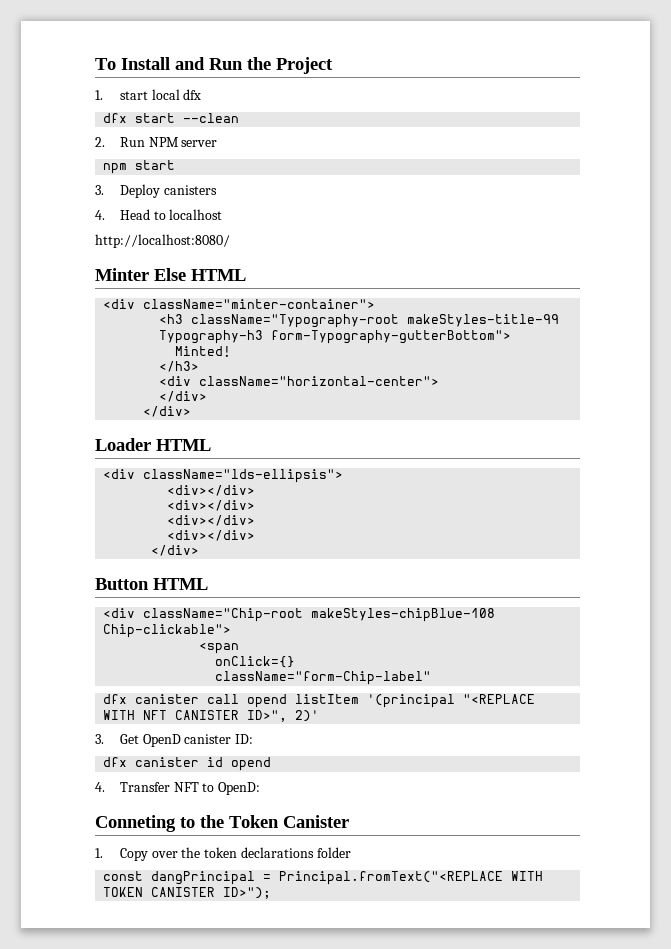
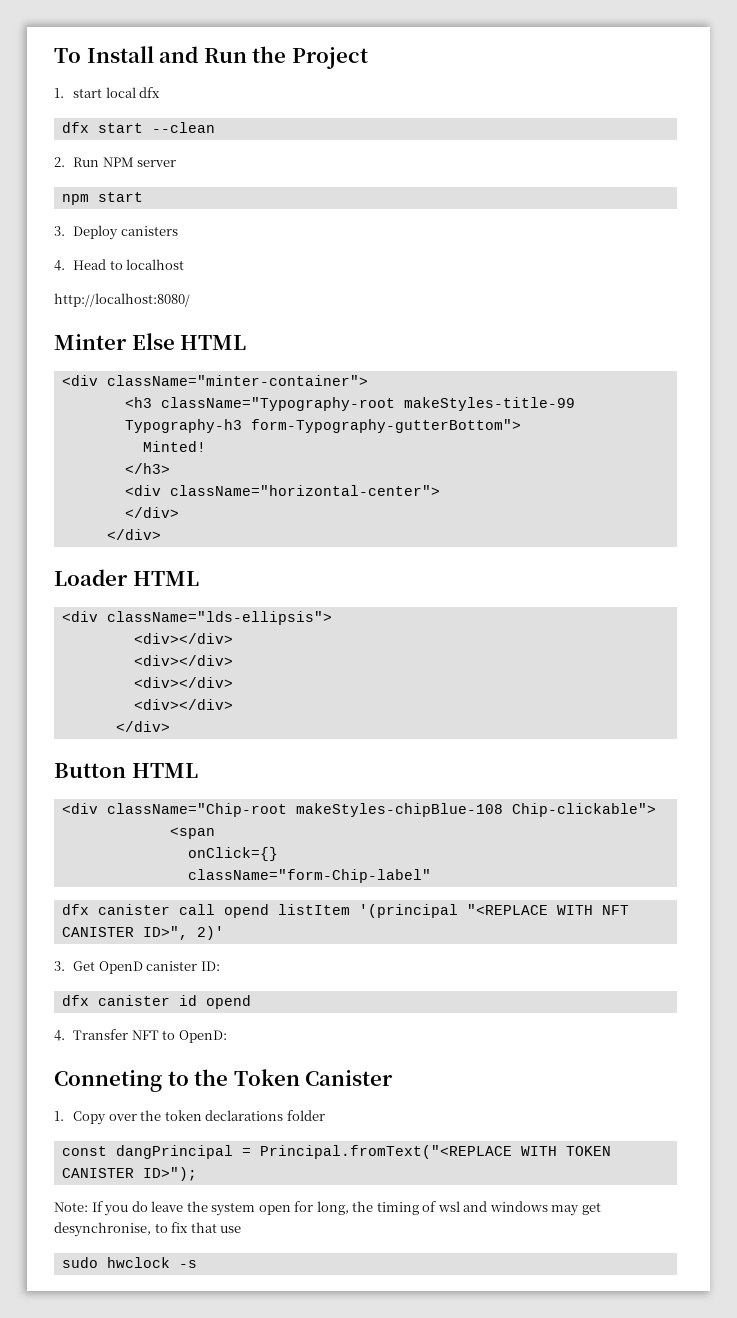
+ Note: If you do leave the system open for long, the timing of wsl and windows may get desynchronise, to fix that use
+ sudo hwclock -s

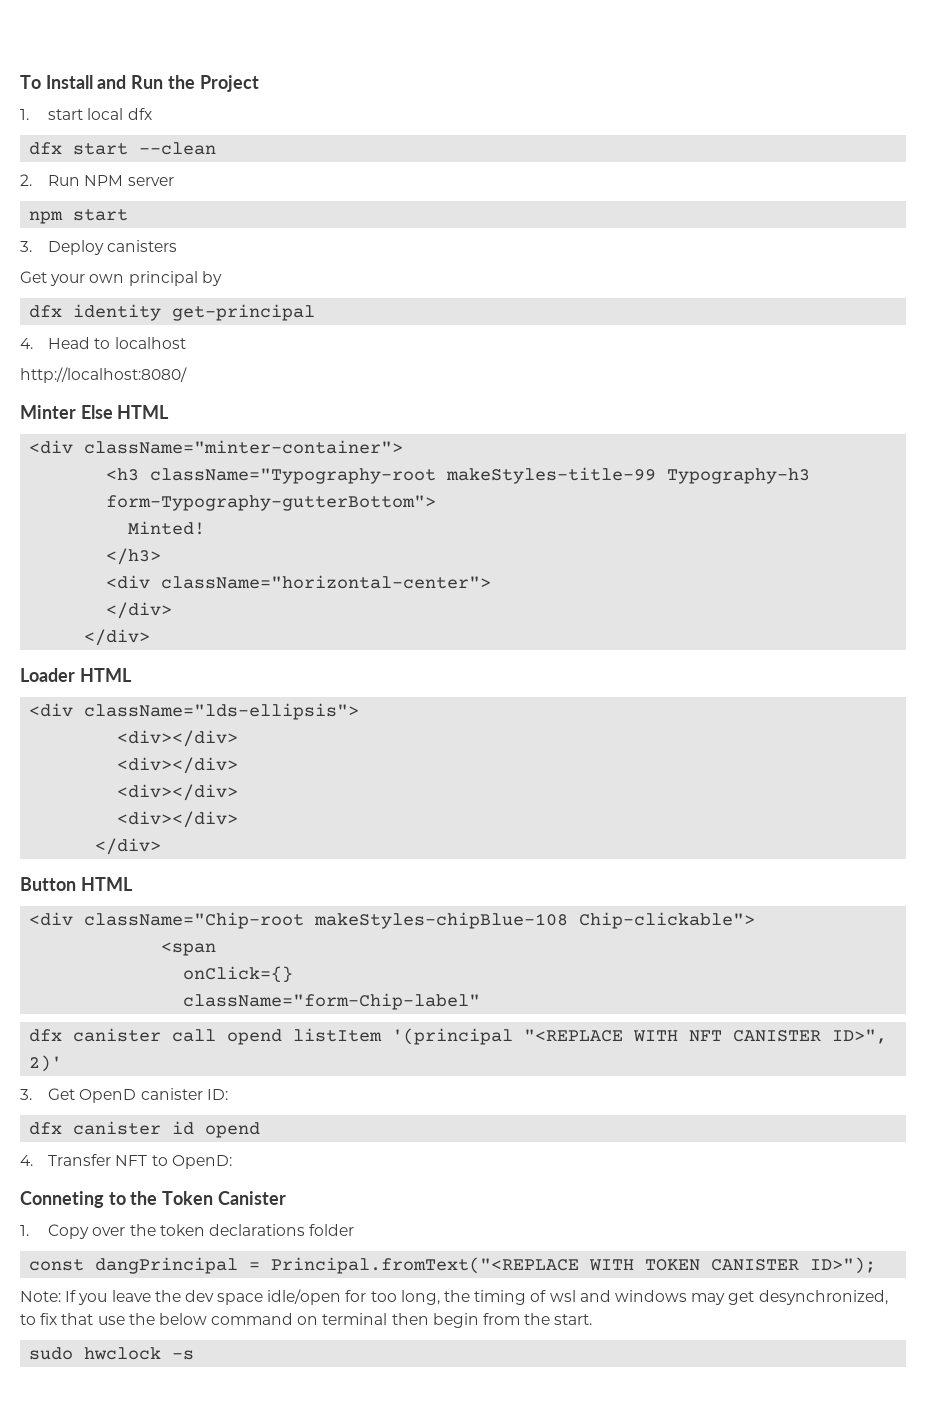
+ Get your own principal by
+ dfx identity get-principal
- Note: If you do leave the system open for long, the timing of wsl and windows may get desynchronise, to fix that use
+ Note: If you leave the dev space idle/open for too long, the timing of wsl and windows may get desynchronized, to fix that use the below command on terminal then begin from the start.

